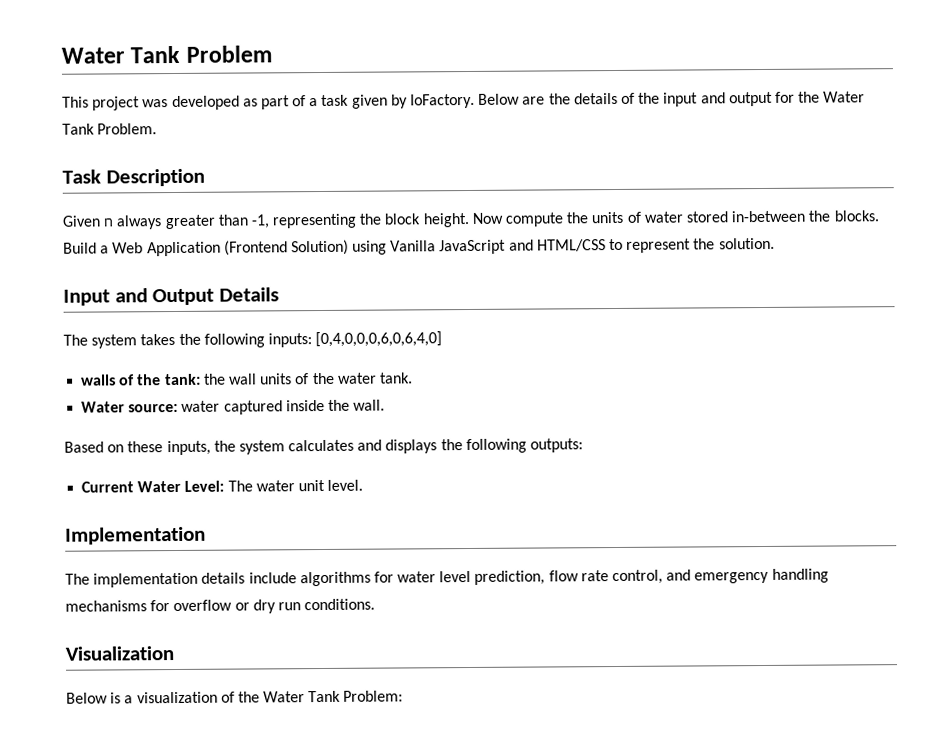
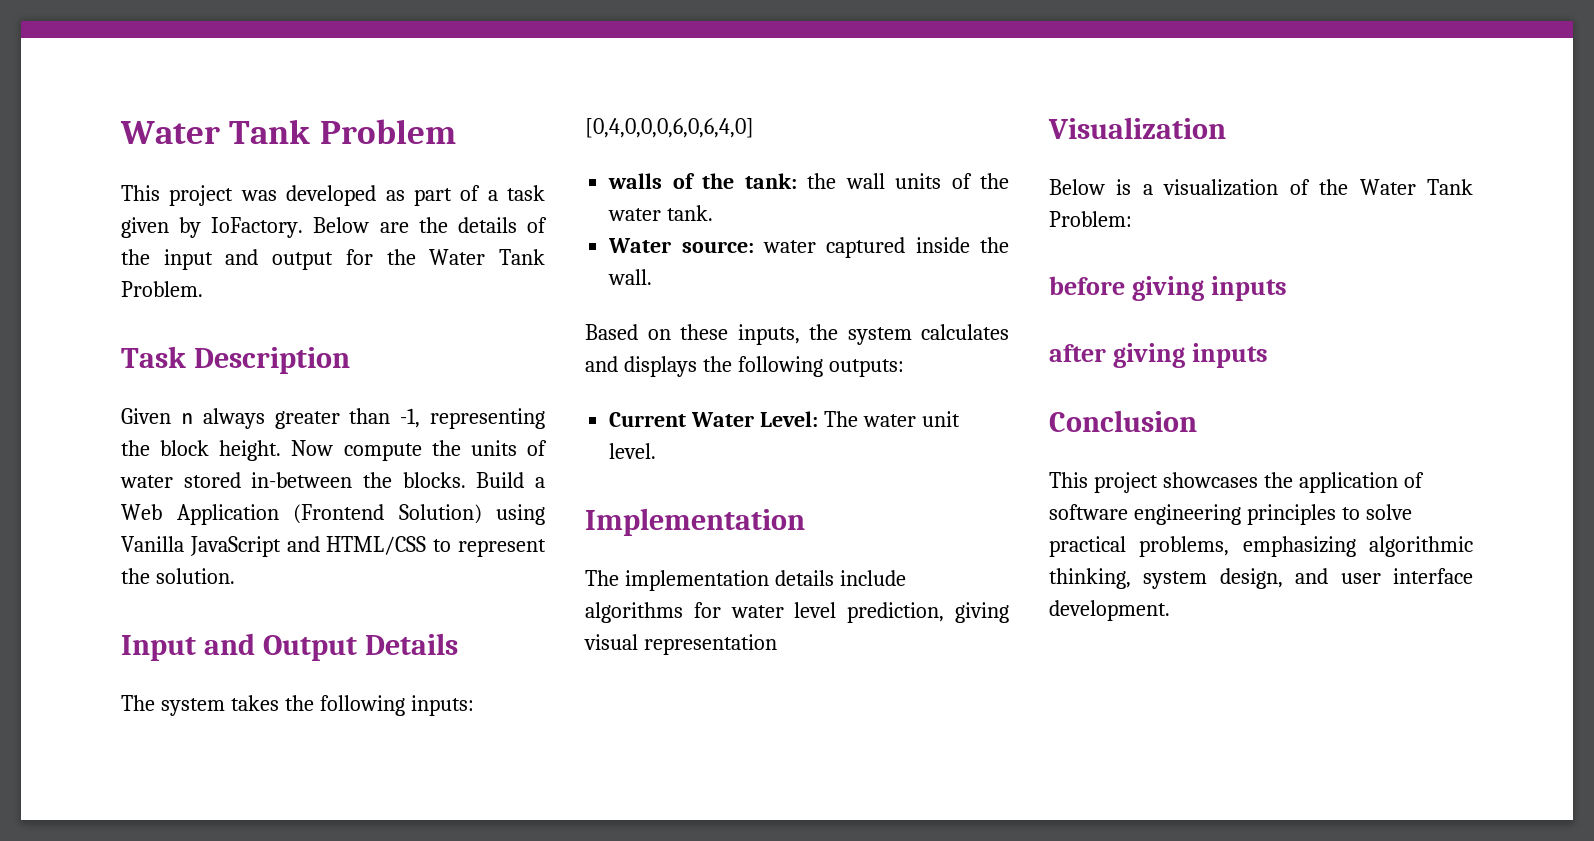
- The implementation details include algorithms for water level prediction, flow rate control, and emergency handling mechanisms for overflow or dry run conditions.
+ The implementation details include algorithms for water level prediction, giving visual representation
+ before giving inputs
+ after giving inputs
+ Conclusion
+ This project showcases the application of software engineering principles to solve practical problems, emphasizing algorithmic thinking, system design, and user interface development.

